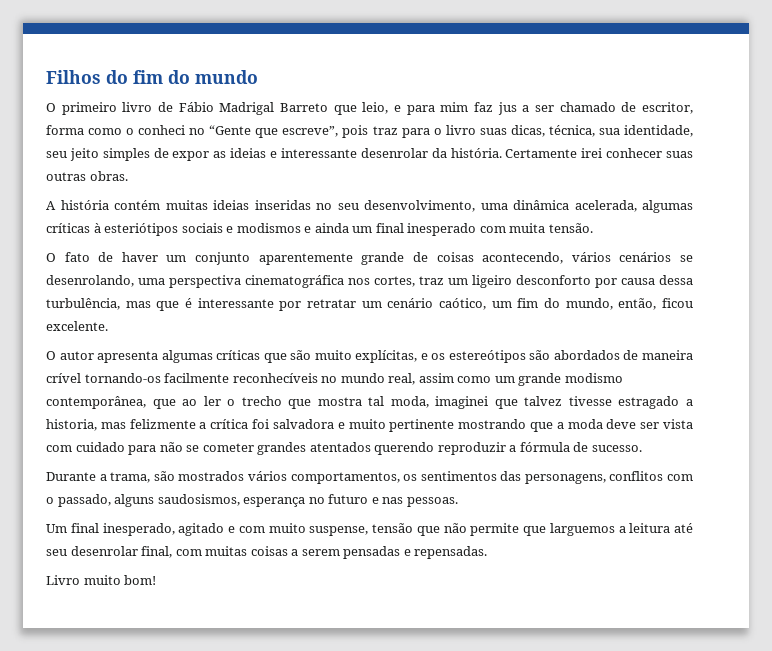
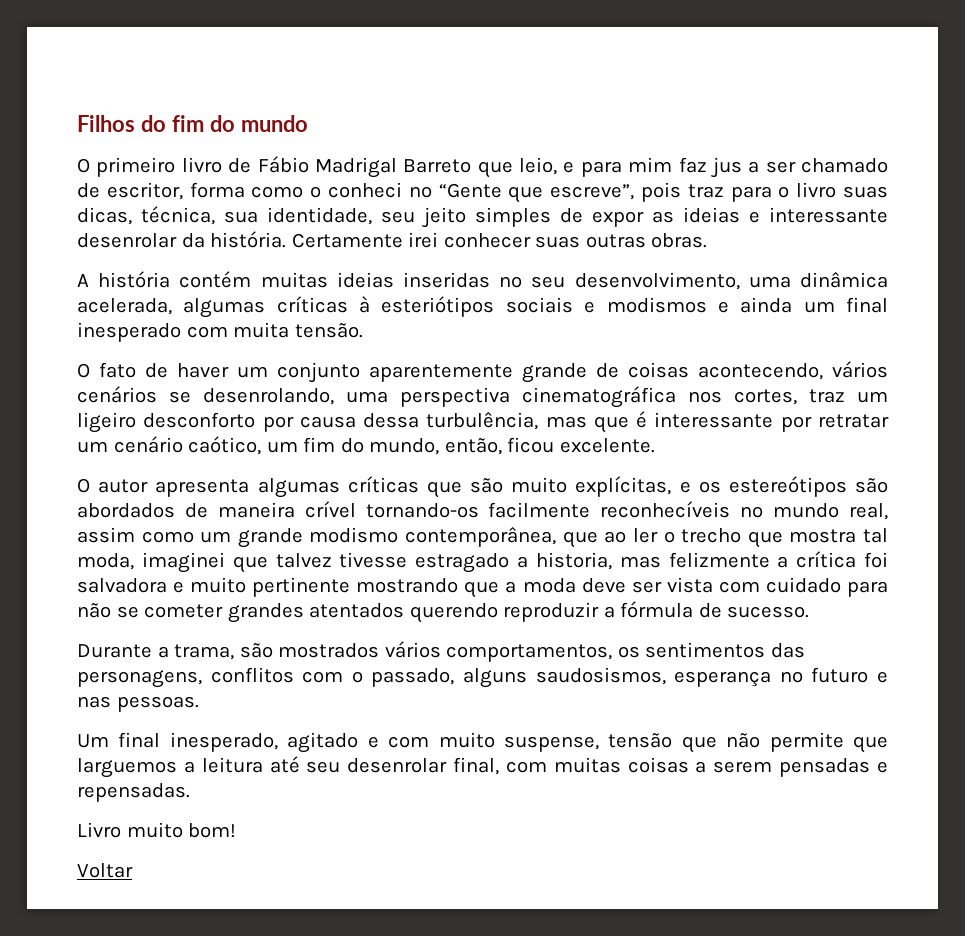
+ Voltar

